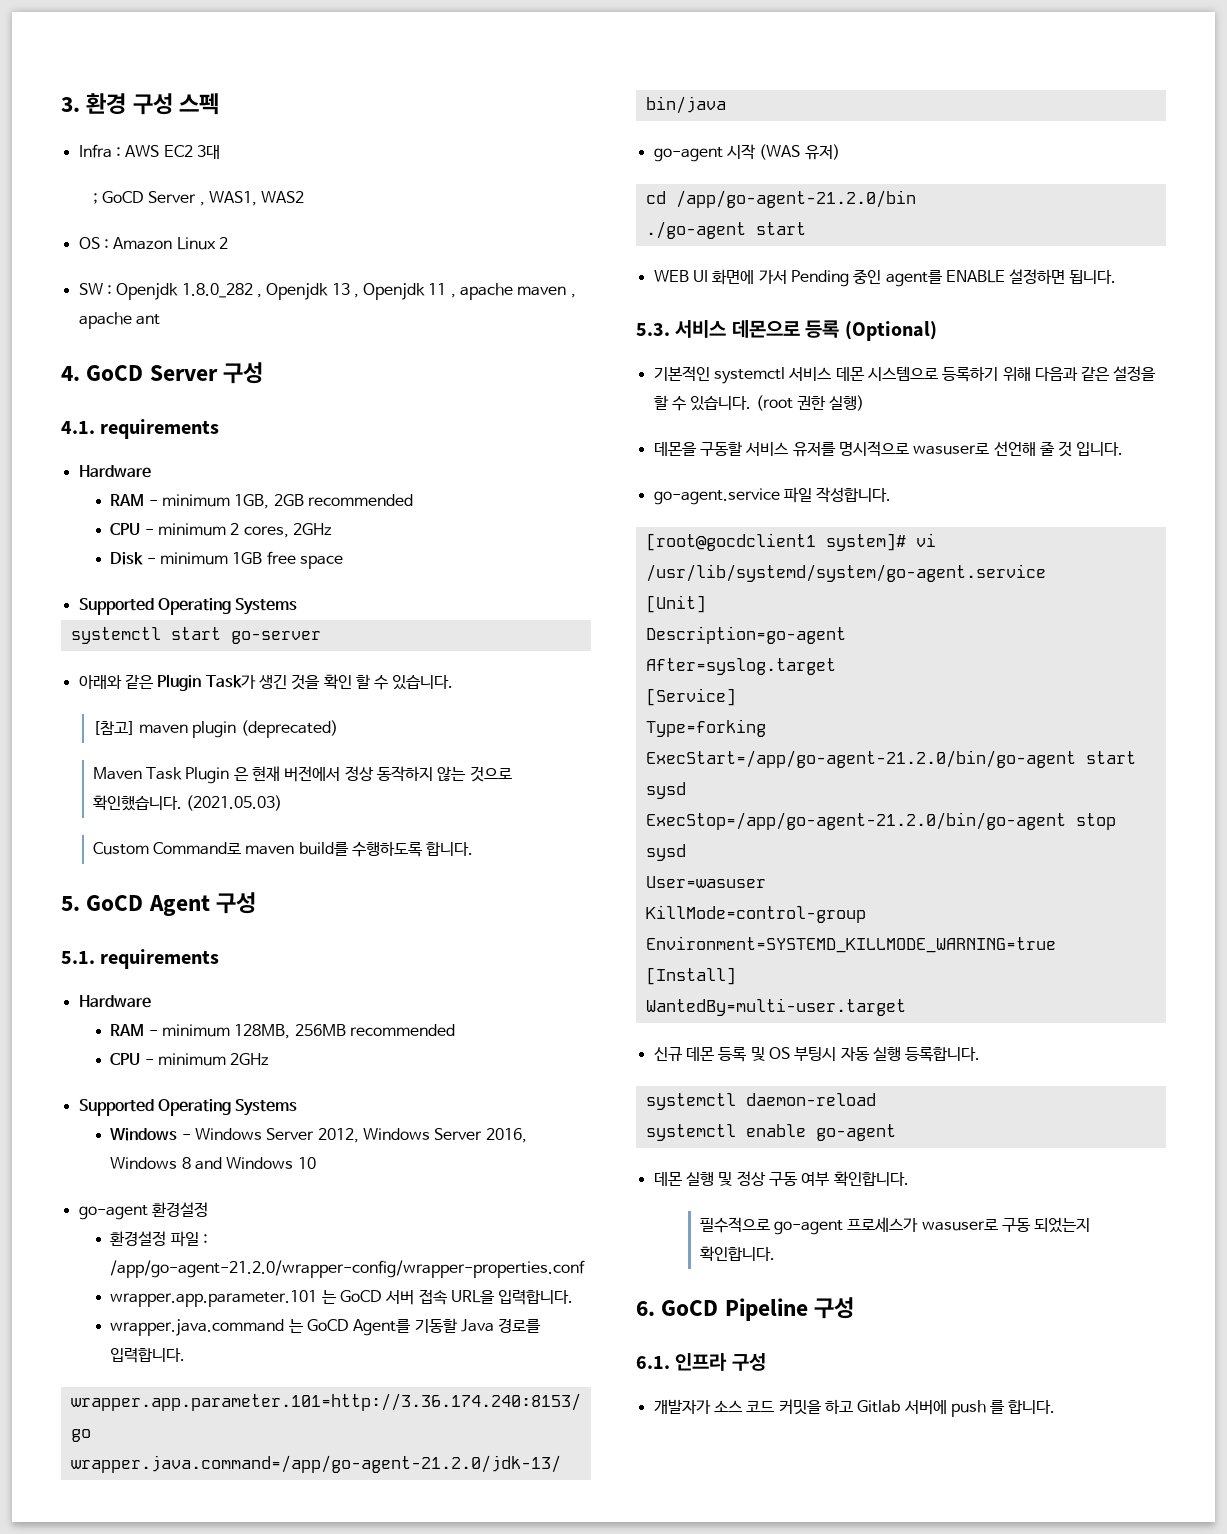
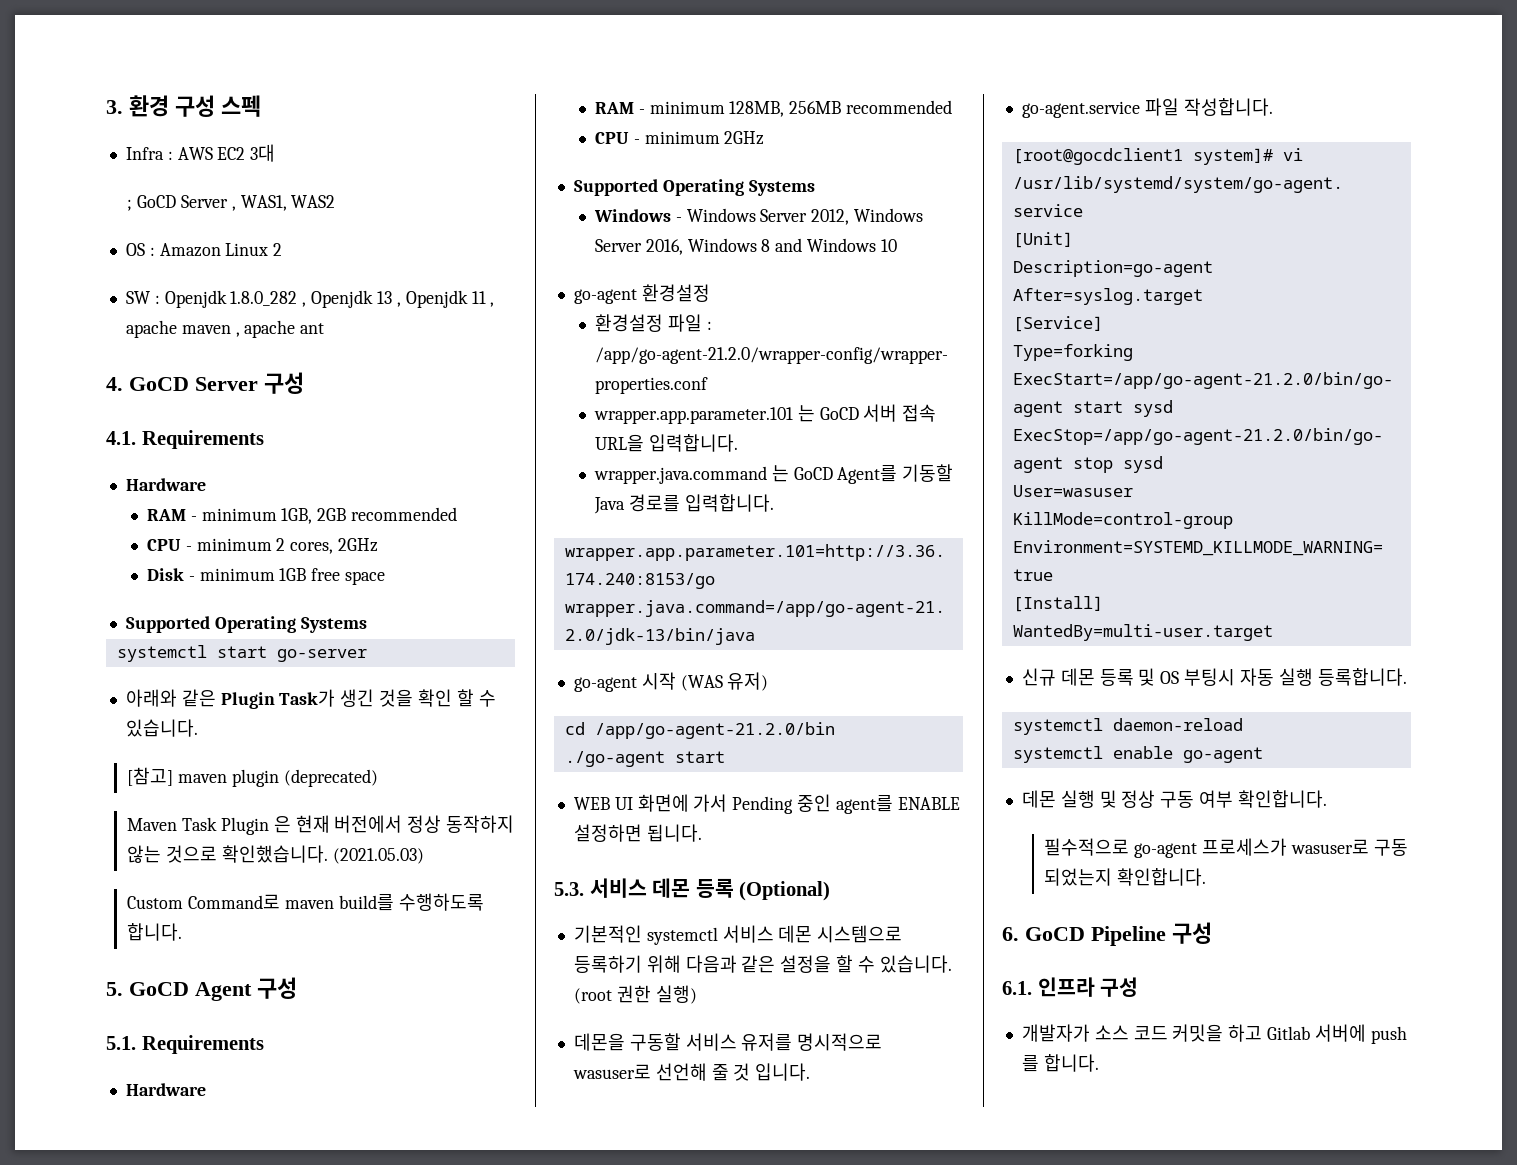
- 4.1. requirements
+ 4.1. Requirements
- 5.1. requirements
+ 5.1. Requirements
- 5.3. 서비스 데몬으로 등록 (Optional)
+ 5.3. 서비스 데몬 등록 (Optional)

